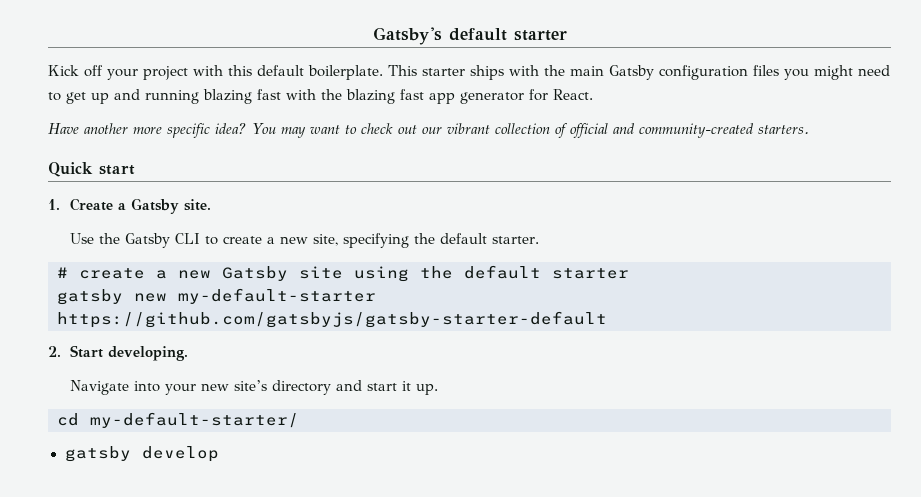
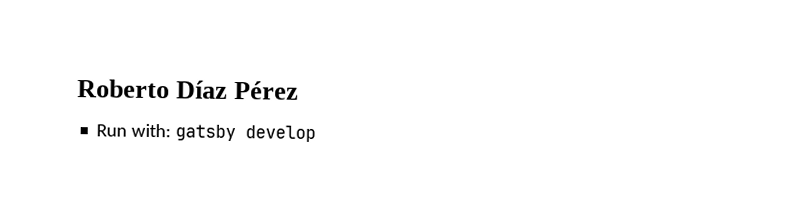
- Gatsby's default starter
- Kick off your project with this default boilerplate. This starter ships with the main Gatsby configuration files you might need to get up and running blazing fast with the blazing fast app generator for React.
- Have another more specific idea? You may want to check out our vibrant collection of official and community-created starters.
- Quick start
- 1. Create a Gatsby site.
- Use the Gatsby CLI to create a new site, specifying the default starter.
- # create a new Gatsby site using the default starter
- gatsby new my-default-starter https://github.com/gatsbyjs/gatsby-starter-default
- 2. Start developing.
- Navigate into your new site’s directory and start it up.
- cd my-default-starter/
- gatsby develop
+ Roberto Díaz Pérez
+ Run with: gatsby develop

